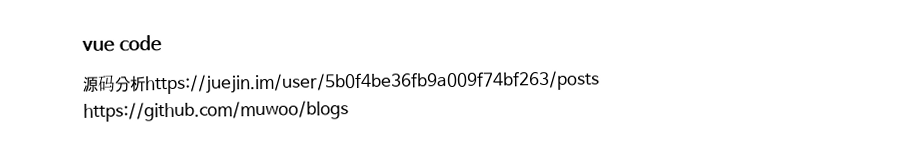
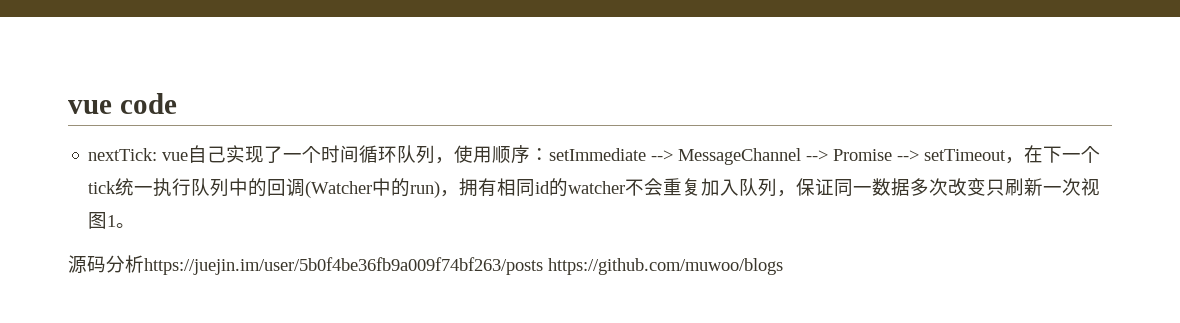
+ nextTick: vue自己实现了一个时间循环队列，使用顺序：setImmediate --> MessageChannel --> Promise --> setTimeout，在下一个tick统一执行队列中的回调(Watcher中的run)，拥有相同id的watcher不会重复加入队列，保证同一数据多次改变只刷新一次视图1。

